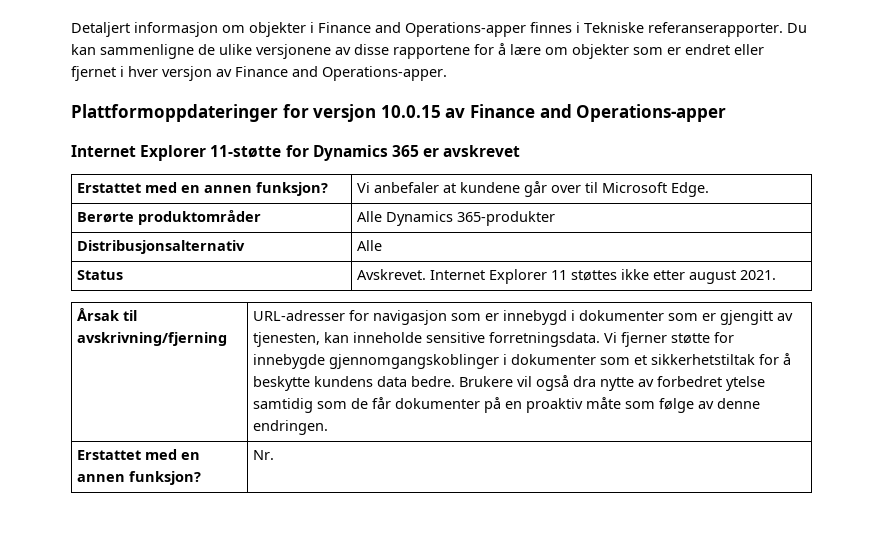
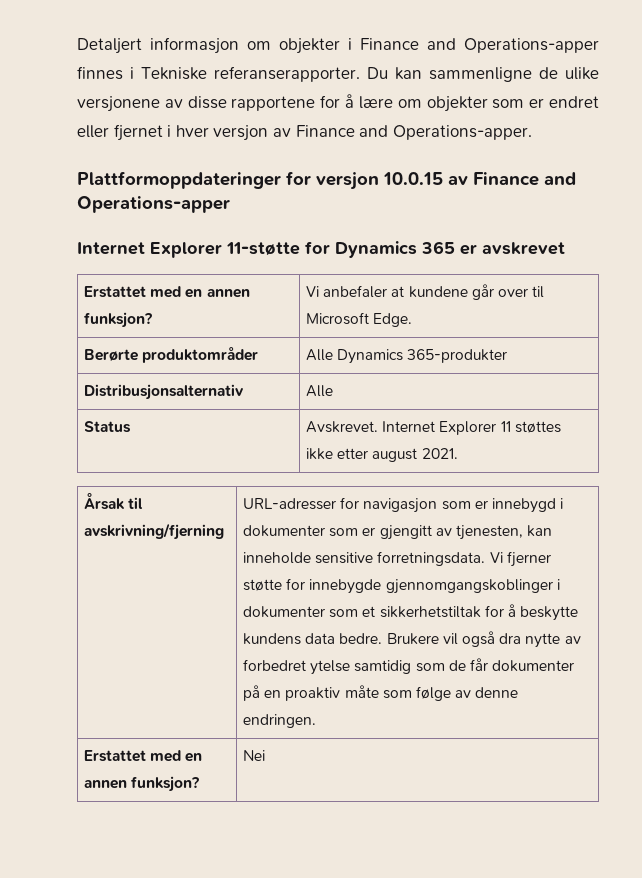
- Erstattet med en annen funksjon? | Nr.
+ Erstattet med en annen funksjon? | Nei

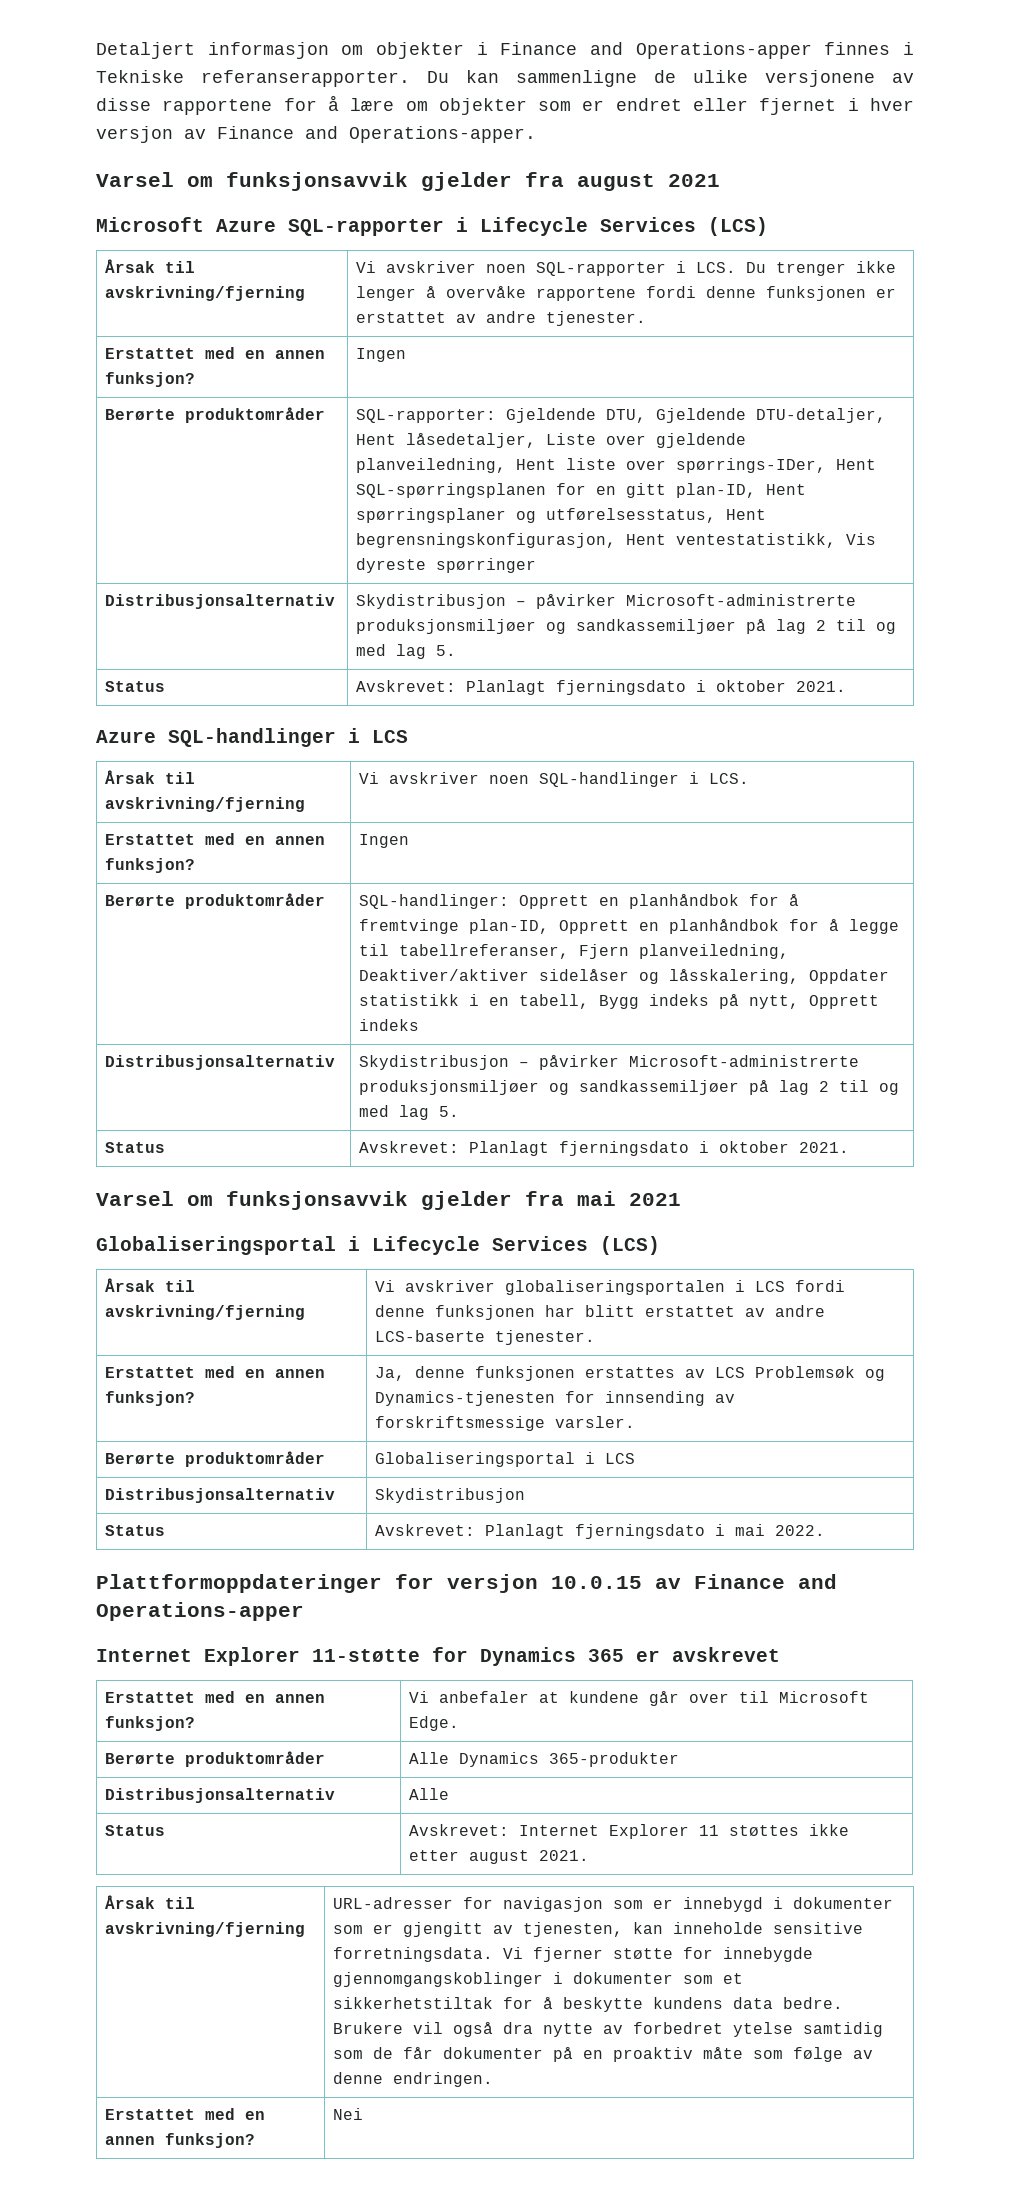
+ Varsel om funksjonsavvik gjelder fra august 2021
+ Microsoft Azure SQL-rapporter i Lifecycle Services (LCS)
+ Årsak til avskrivning/fjerning | Vi avskriver noen SQL-rapporter i LCS. Du trenger ikke lenger å overvåke rapportene fordi denne funksjonen er erstattet av andre tjenester.
+ Erstattet med en annen funksjon? | Ingen
+ Berørte produktområder | SQL-rapporter: Gjeldende DTU, Gjeldende DTU-detaljer, Hent låsedetaljer, Liste over gjeldende planveiledning, Hent liste over spørrings-IDer, Hent SQL-spørringsplanen for en gitt plan-ID, Hent spørringsplaner og utførelsesstatus, Hent begrensningskonfigurasjon, Hent ventestatistikk, Vis dyreste spørringer
+ Distribusjonsalternativ | Skydistribusjon – påvirker Microsoft-administrerte produksjonsmiljøer og sandkassemiljøer på lag 2 til og med lag 5.
+ Status | Avskrevet: Planlagt fjerningsdato i oktober 2021.
+ Azure SQL-handlinger i LCS
+ Årsak til avskrivning/fjerning | Vi avskriver noen SQL-handlinger i LCS.
+ Erstattet med en annen funksjon? | Ingen
+ Berørte produktområder | SQL-handlinger: Opprett en planhåndbok for å fremtvinge plan-ID, Opprett en planhåndbok for å legge til tabellreferanser, Fjern planveiledning, Deaktiver/aktiver sidelåser og låsskalering, Oppdater statistikk i en tabell, Bygg indeks på nytt, Opprett indeks
+ Distribusjonsalternativ | Skydistribusjon – påvirker Microsoft-administrerte produksjonsmiljøer og sandkassemiljøer på lag 2 til og med lag 5.
+ Status | Avskrevet: Planlagt fjerningsdato i oktober 2021.
+ Varsel om funksjonsavvik gjelder fra mai 2021
+ Globaliseringsportal i Lifecycle Services (LCS)
+ Årsak til avskrivning/fjerning | Vi avskriver globaliseringsportalen i LCS fordi denne funksjonen har blitt erstattet av andre LCS-baserte tjenester.
+ Erstattet med en annen funksjon? | Ja, denne funksjonen erstattes av LCS Problemsøk og Dynamics-tjenesten for innsending av forskriftsmessige varsler.
+ Berørte produktområder | Globaliseringsportal i LCS
+ Distribusjonsalternativ | Skydistribusjon
+ Status | Avskrevet: Planlagt fjerningsdato i mai 2022.
- Status | Avskrevet. Internet Explorer 11 støttes ikke etter august 2021.
+ Status | Avskrevet: Internet Explorer 11 støttes ikke etter august 2021.

